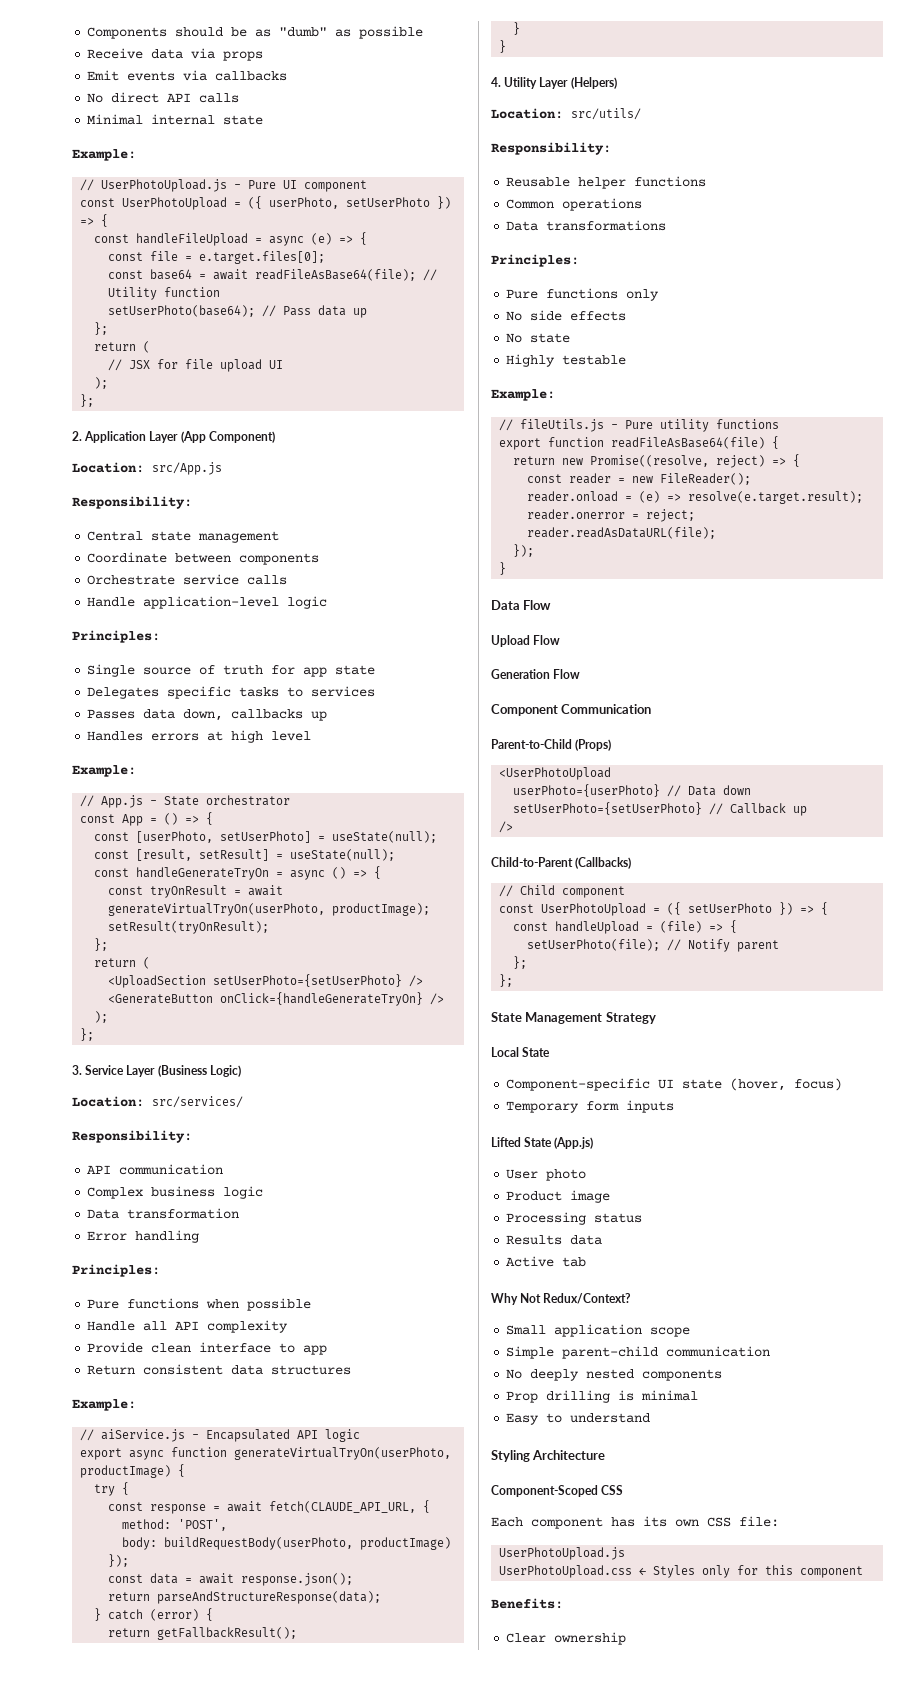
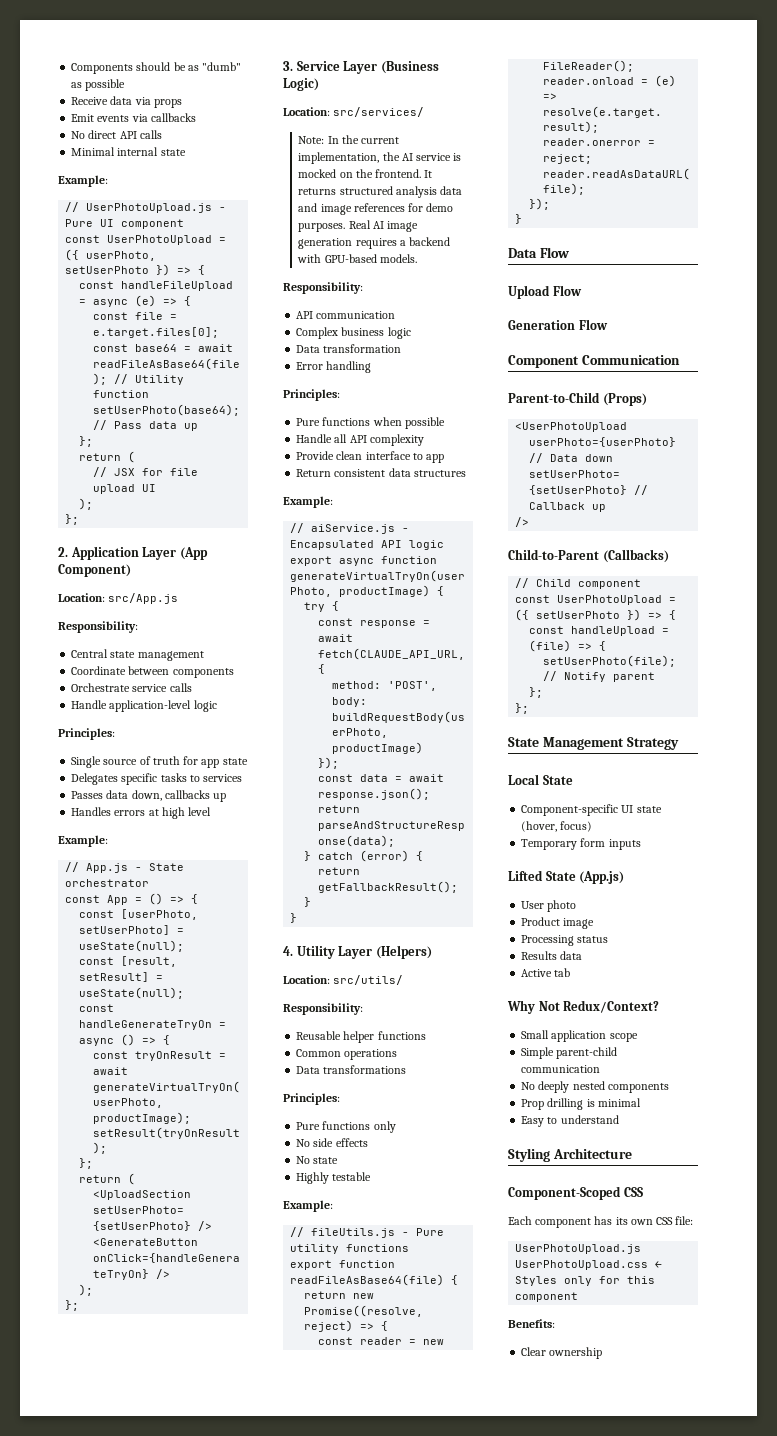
+ Note: In the current implementation, the AI service is mocked on the frontend. It returns structured analysis data and image references for demo purposes. Real AI image generation requires a backend with GPU-based models.

